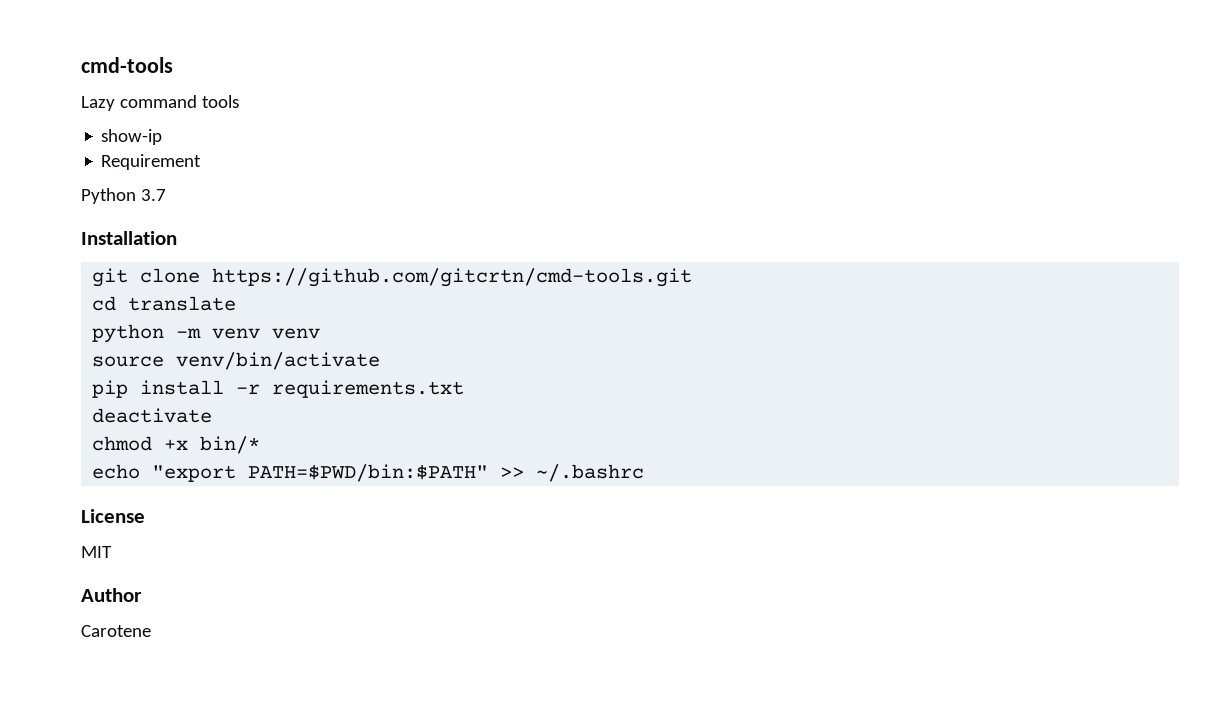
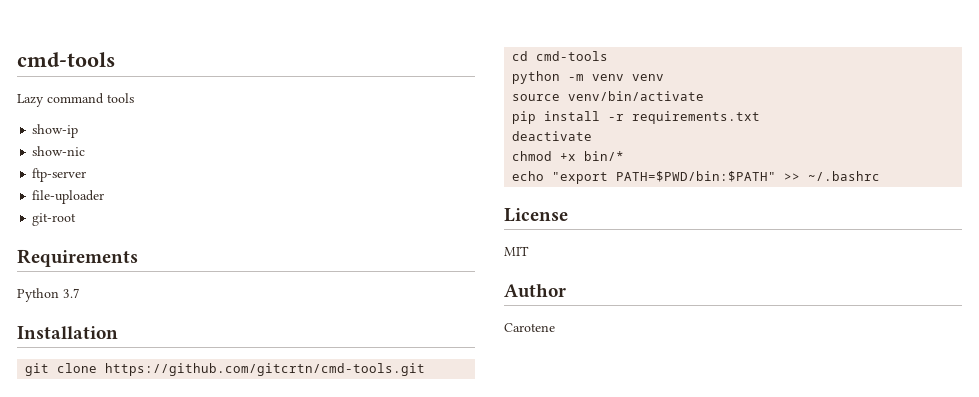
- Requirement
+ show-nic
+ ftp-server
+ file-uploader
+ git-root
+ Requirements
- cd translate
+ cd cmd-tools

